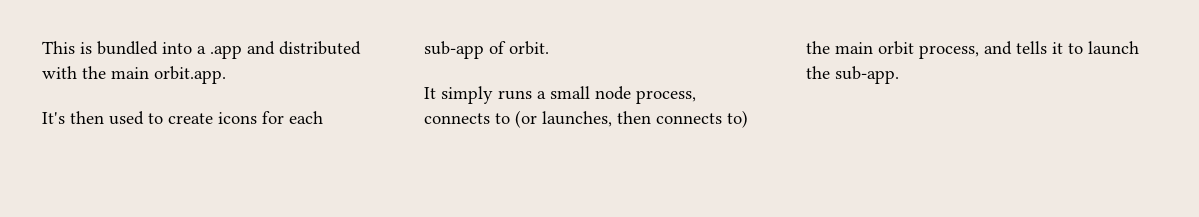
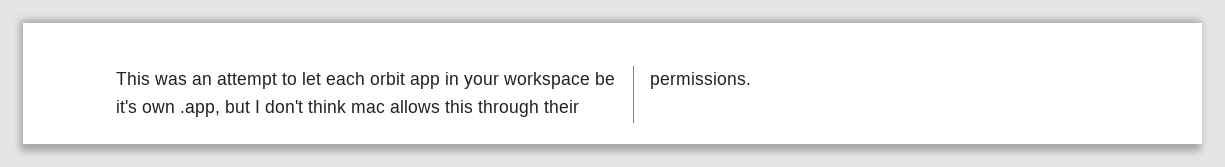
- This is bundled into a .app and distributed with the main orbit.app.
- It's then used to create icons for each sub-app of orbit.
- It simply runs a small node process, connects to (or launches, then connects to) the main orbit process, and tells it to launch the sub-app.
+ This was an attempt to let each orbit app in your workspace be it's own .app, but I don't think mac allows this through their permissions.

